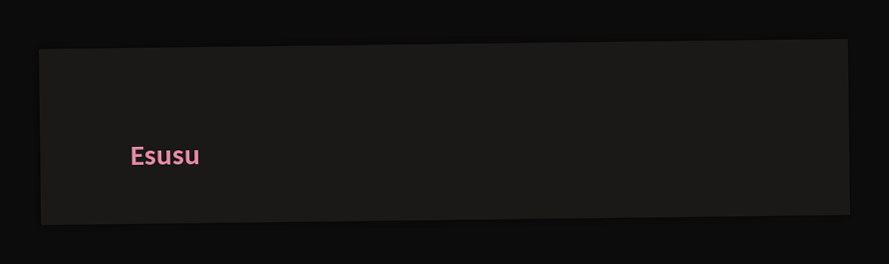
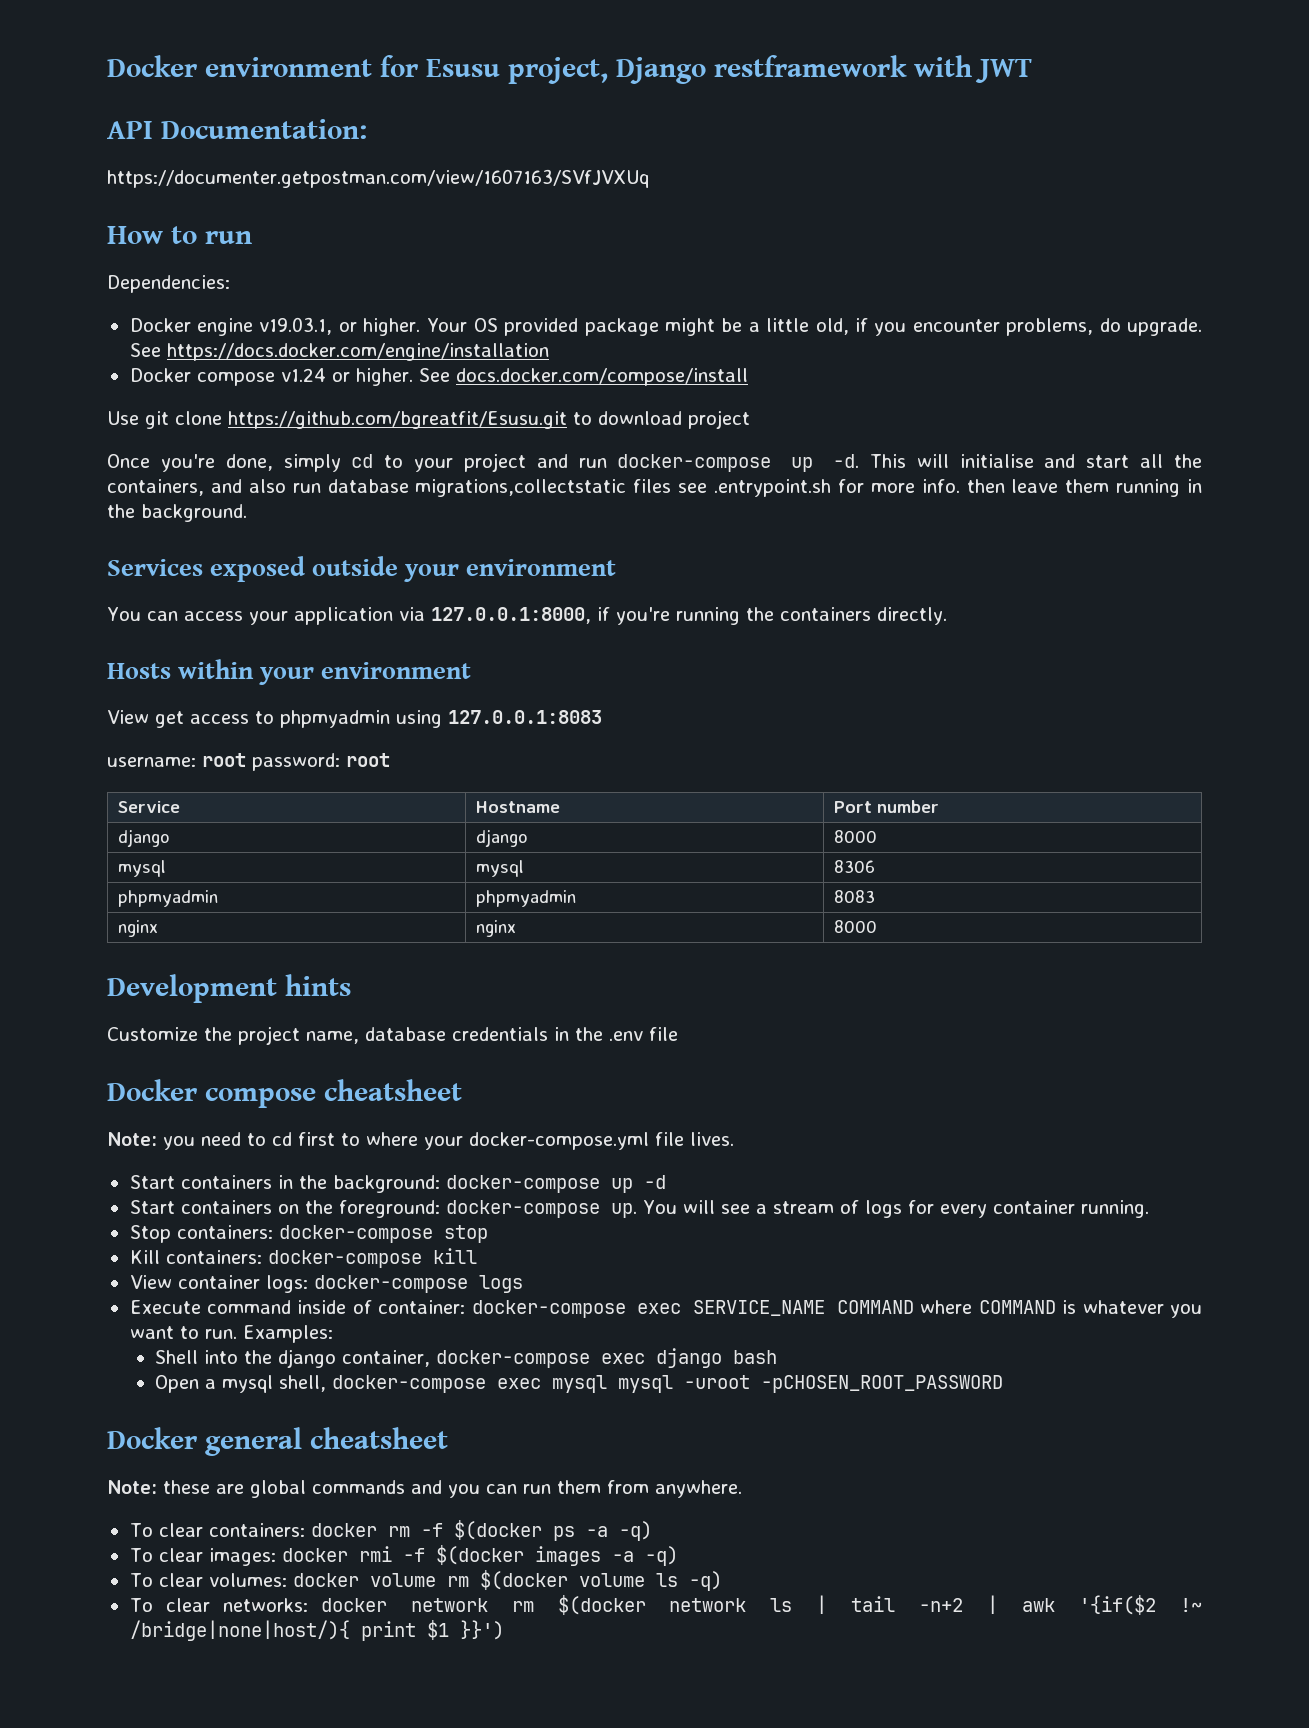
- Esusu
+ Docker environment for Esusu project, Django restframework with JWT
+ API Documentation:
+ https://documenter.getpostman.com/view/1607163/SVfJVXUq
+ How to run
+ Dependencies:
+ Docker engine v19.03.1, or higher. Your OS provided package might be a little old, if you encounter problems, do upgrade. See https://docs.docker.com/engine/installation
+ Docker compose v1.24 or higher. See docs.docker.com/compose/install
+ Use git clone https://github.com/bgreatfit/Esusu.git to download project
+ Once you're done, simply cd to your project and run docker-compose up -d. This will initialise and start all the containers, and also run database migrations,collectstatic files see .entrypoint.sh for more info. then leave them running in the background.
+ Services exposed outside your environment
+ You can access your application via 127.0.0.1:8000, if you're running the containers directly.
+ Hosts within your environment
+ View get access to phpmyadmin using 127.0.0.1:8083
+ username: root password: root
+ Service | Hostname | Port number
+ django | django | 8000
+ mysql | mysql | 8306
+ phpmyadmin | phpmyadmin | 8083
+ nginx | nginx | 8000
+ Development hints
+ Customize the project name, database credentials in the .env file
+ Docker compose cheatsheet
+ Note: you need to cd first to where your docker-compose.yml file lives.
+ Start containers in the background: docker-compose up -d
+ Start containers on the foreground: docker-compose up. You will see a stream of logs for every container running.
+ Stop containers: docker-compose stop
+ Kill containers: docker-compose kill
+ View container logs: docker-compose logs
+ Execute command inside of container: docker-compose exec SERVICE_NAME COMMAND where COMMAND is whatever you want to run. Examples:
+ Shell into the django container, docker-compose exec django bash
+ Open a mysql shell, docker-compose exec mysql mysql -uroot -pCHOSEN_ROOT_PASSWORD
+ Docker general cheatsheet
+ Note: these are global commands and you can run them from anywhere.
+ To clear containers: docker rm -f $(docker ps -a -q)
+ To clear images: docker rmi -f $(docker images -a -q)
+ To clear volumes: docker volume rm $(docker volume ls -q)
+ To clear networks: docker network rm $(docker network ls | tail -n+2 | awk '{if($2 !~ /bridge|none|host/){ print $1 }}')

